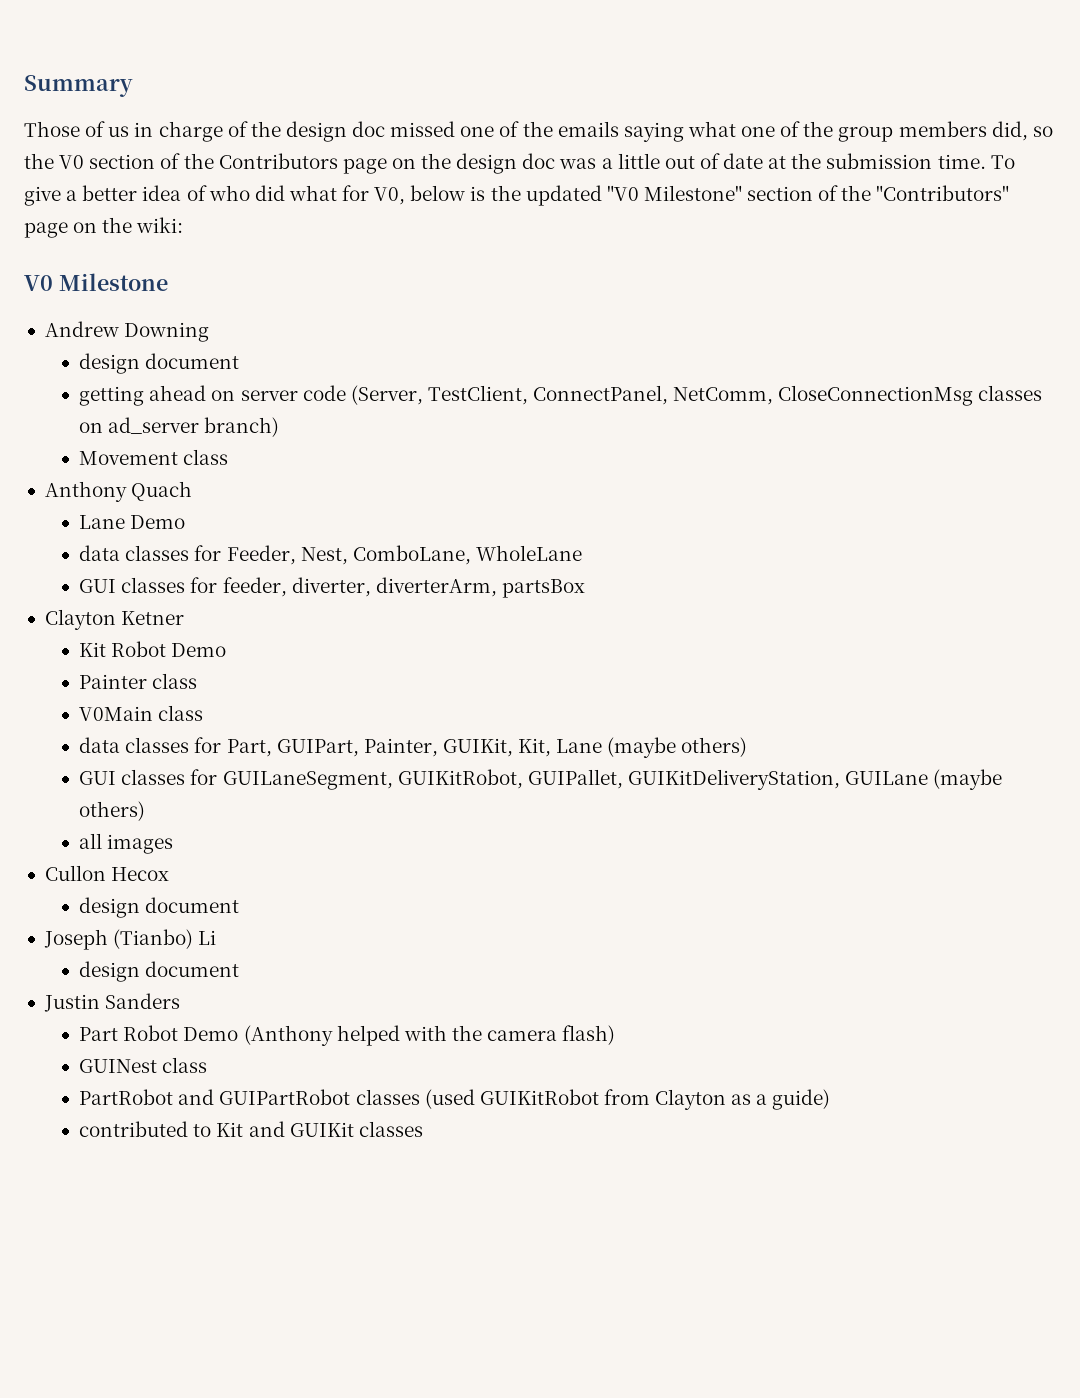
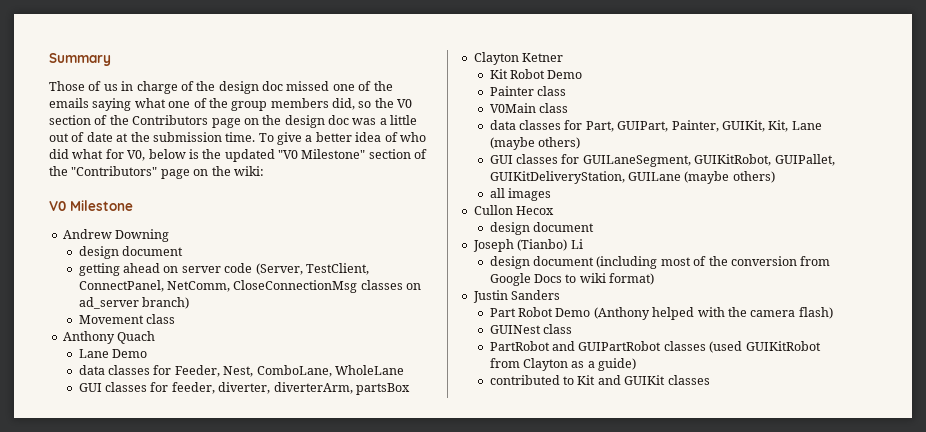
  Joseph (Tianbo) Li
- design document
+ design document (including most of the conversion from Google Docs to wiki format)

